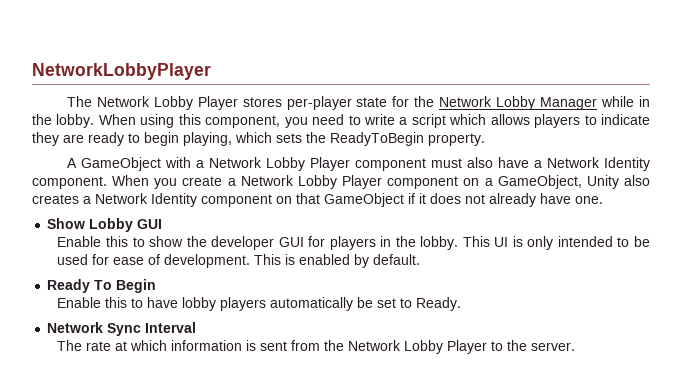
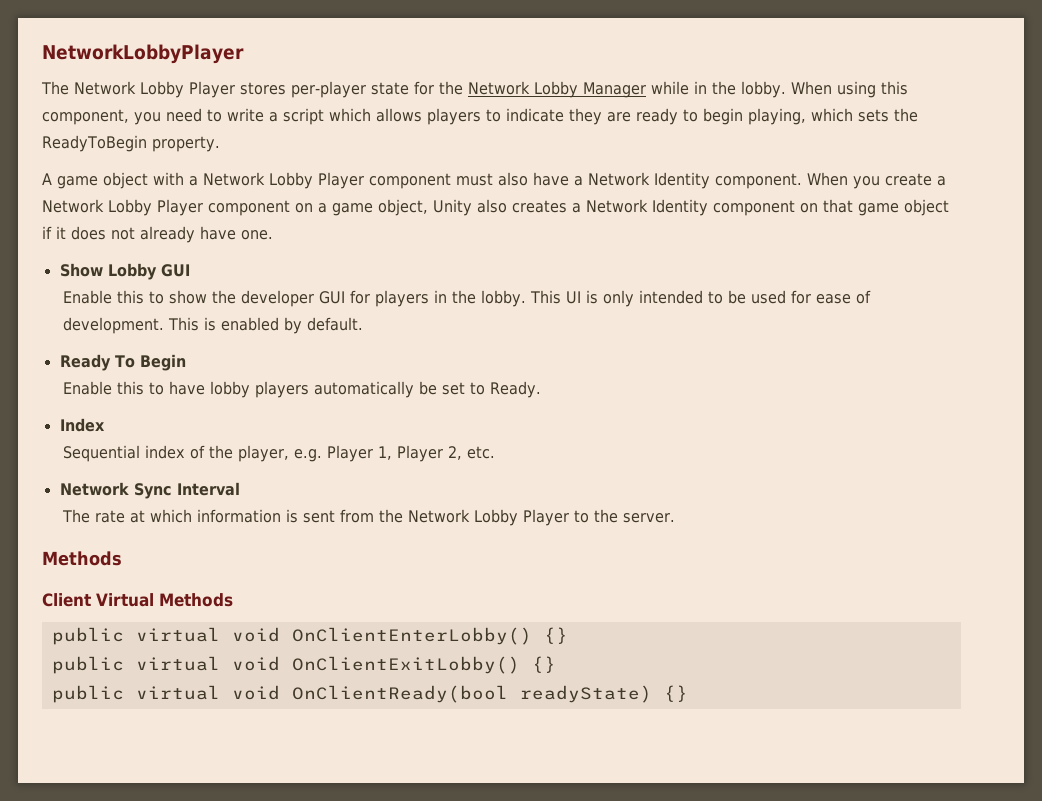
- A GameObject with a Network Lobby Player component must also have a Network Identity component.
+ A game object with a Network Lobby Player component must also have a Network Identity component.
- When you create a Network Lobby Player component on a GameObject, Unity also creates a Network Identity component on that GameObject if it does not already have one.
+ When you create a Network Lobby Player component on a game object, Unity also creates a Network Identity component on that game object if it does not already have one.
+ Index
+ Sequential index of the player, e.g. Player 1, Player 2, etc.
  The rate at which information is sent from the Network Lobby Player to the server.
+ Methods
+ Client Virtual Methods
+ public virtual void OnClientEnterLobby() {}
+ public virtual void OnClientExitLobby() {}
+ public virtual void OnClientReady(bool readyState) {}

